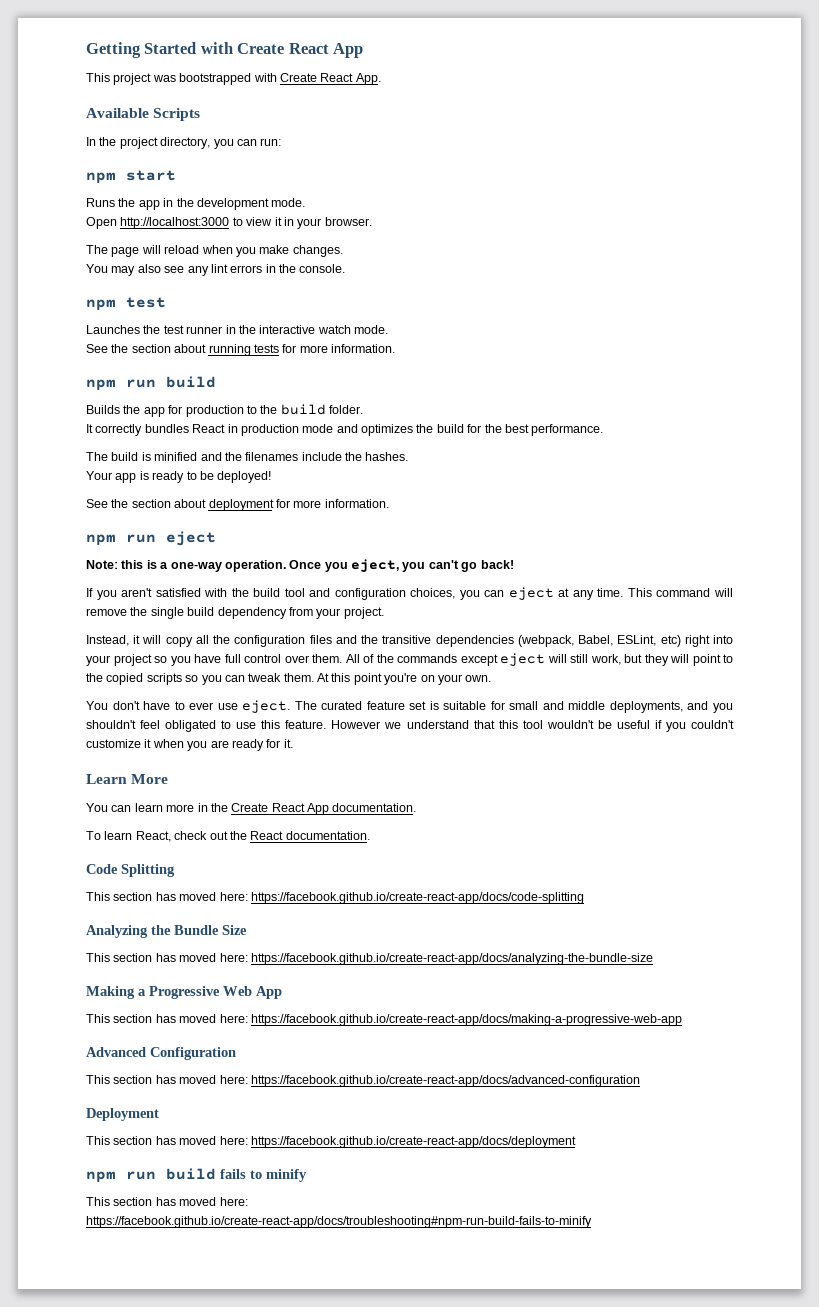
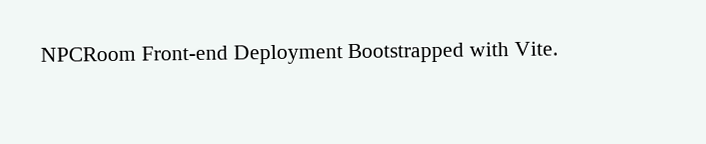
- Getting Started with Create React App
- This project was bootstrapped with Create React App.
- Available Scripts
- In the project directory, you can run:
- npm start
- Runs the app in the development mode.
- Open http://localhost:3000 to view it in your browser.
- The page will reload when you make changes.
- You may also see any lint errors in the console.
- npm test
- Launches the test runner in the interactive watch mode.
- See the section about running tests for more information.
- npm run build
- Builds the app for production to the build folder.
- It correctly bundles React in production mode and optimizes the build for the best performance.
- The build is minified and the filenames include the hashes.
- Your app is ready to be deployed!
- See the section about deployment for more information.
- npm run eject
- Note: this is a one-way operation. Once you eject, you can't go back!
- If you aren't satisfied with the build tool and configuration choices, you can eject at any time. This command will remove the single build dependency from your project.
- Instead, it will copy all the configuration files and the transitive dependencies (webpack, Babel, ESLint, etc) right into your project so you have full control over them. All of the commands except eject will still work, but they will point to the copied scripts so you can tweak them. At this point you're on your own.
- You don't have to ever use eject. The curated feature set is suitable for small and middle deployments, and you shouldn't feel obligated to use this feature. However we understand that this tool wouldn't be useful if you couldn't customize it when you are ready for it.
- Learn More
- You can learn more in the Create React App documentation.
- To learn React, check out the React documentation.
- Code Splitting
- This section has moved here: https://facebook.github.io/create-react-app/docs/code-splitting
- Analyzing the Bundle Size
- This section has moved here: https://facebook.github.io/create-react-app/docs/analyzing-the-bundle-size
- Making a Progressive Web App
- This section has moved here: https://facebook.github.io/create-react-app/docs/making-a-progressive-web-app
- Advanced Configuration
- This section has moved here: https://facebook.github.io/create-react-app/docs/advanced-configuration
- Deployment
- This section has moved here: https://facebook.github.io/create-react-app/docs/deployment
- npm run build fails to minify
- This section has moved here: https://facebook.github.io/create-react-app/docs/troubleshooting#npm-run-build-fails-to-minify
+ NPCRoom Front-end Deployment Bootstrapped with Vite.

